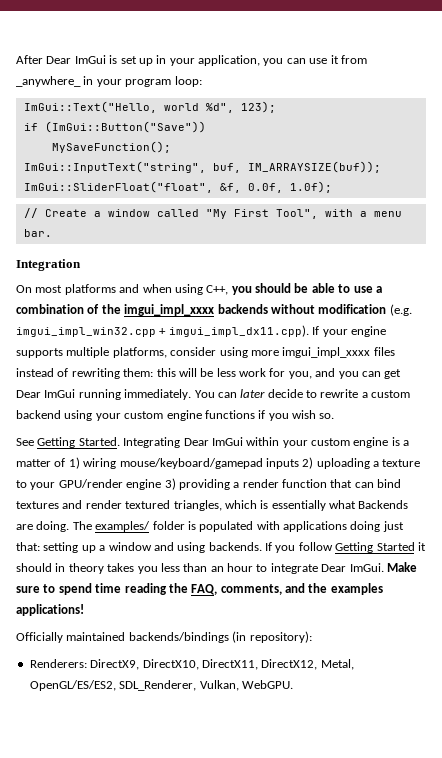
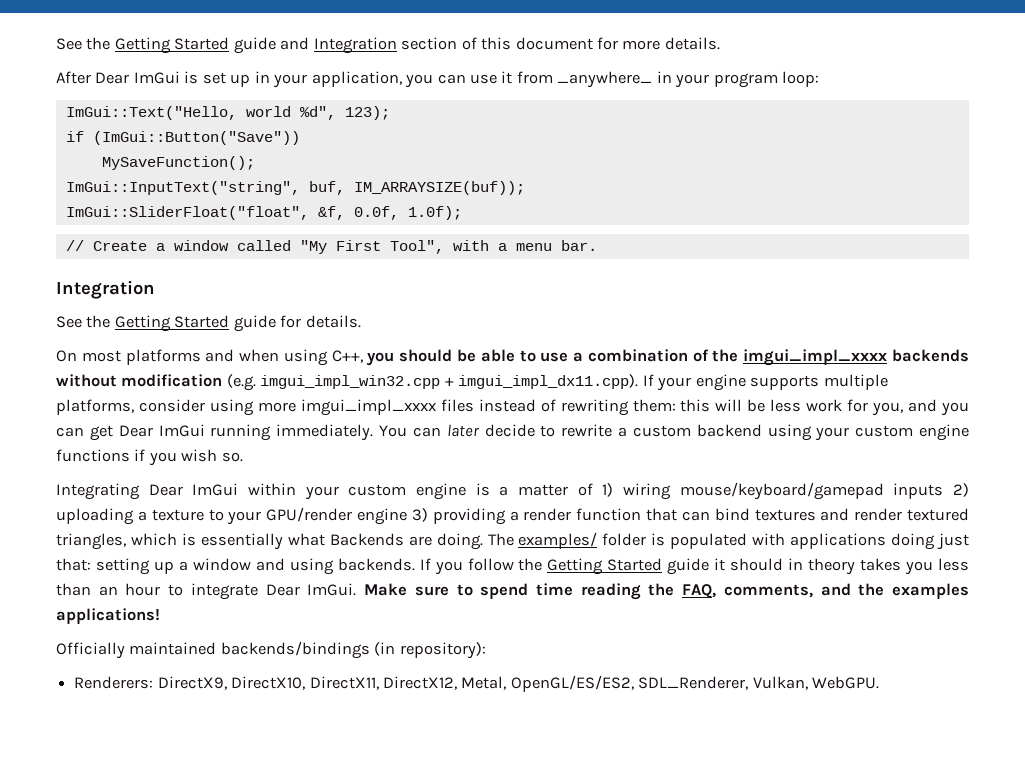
+ See the Getting Started guide and Integration section of this document for more details.
+ See the Getting Started guide for details.
- See Getting Started.
- If you follow Getting Started it should in theory takes you less than an hour to integrate Dear ImGui.
+ If you follow the Getting Started guide it should in theory takes you less than an hour to integrate Dear ImGui.

